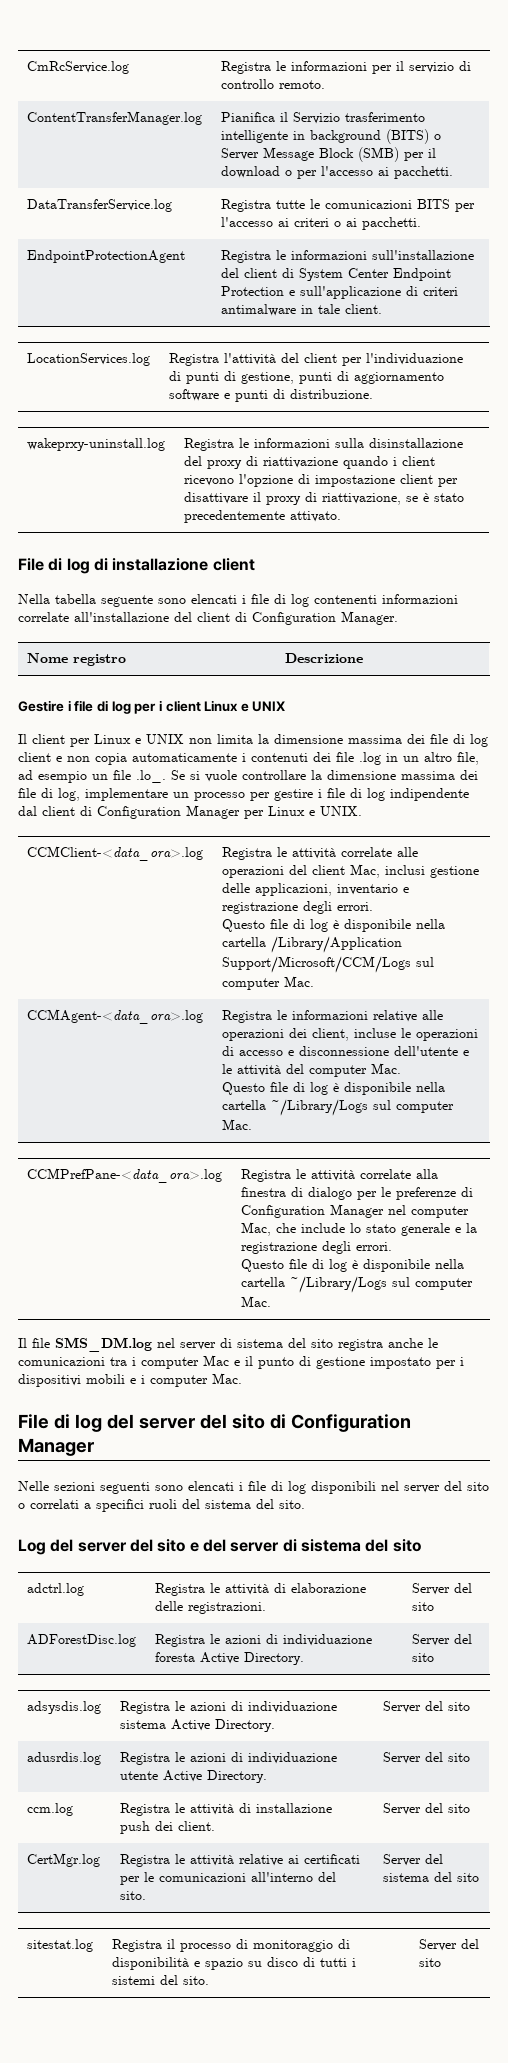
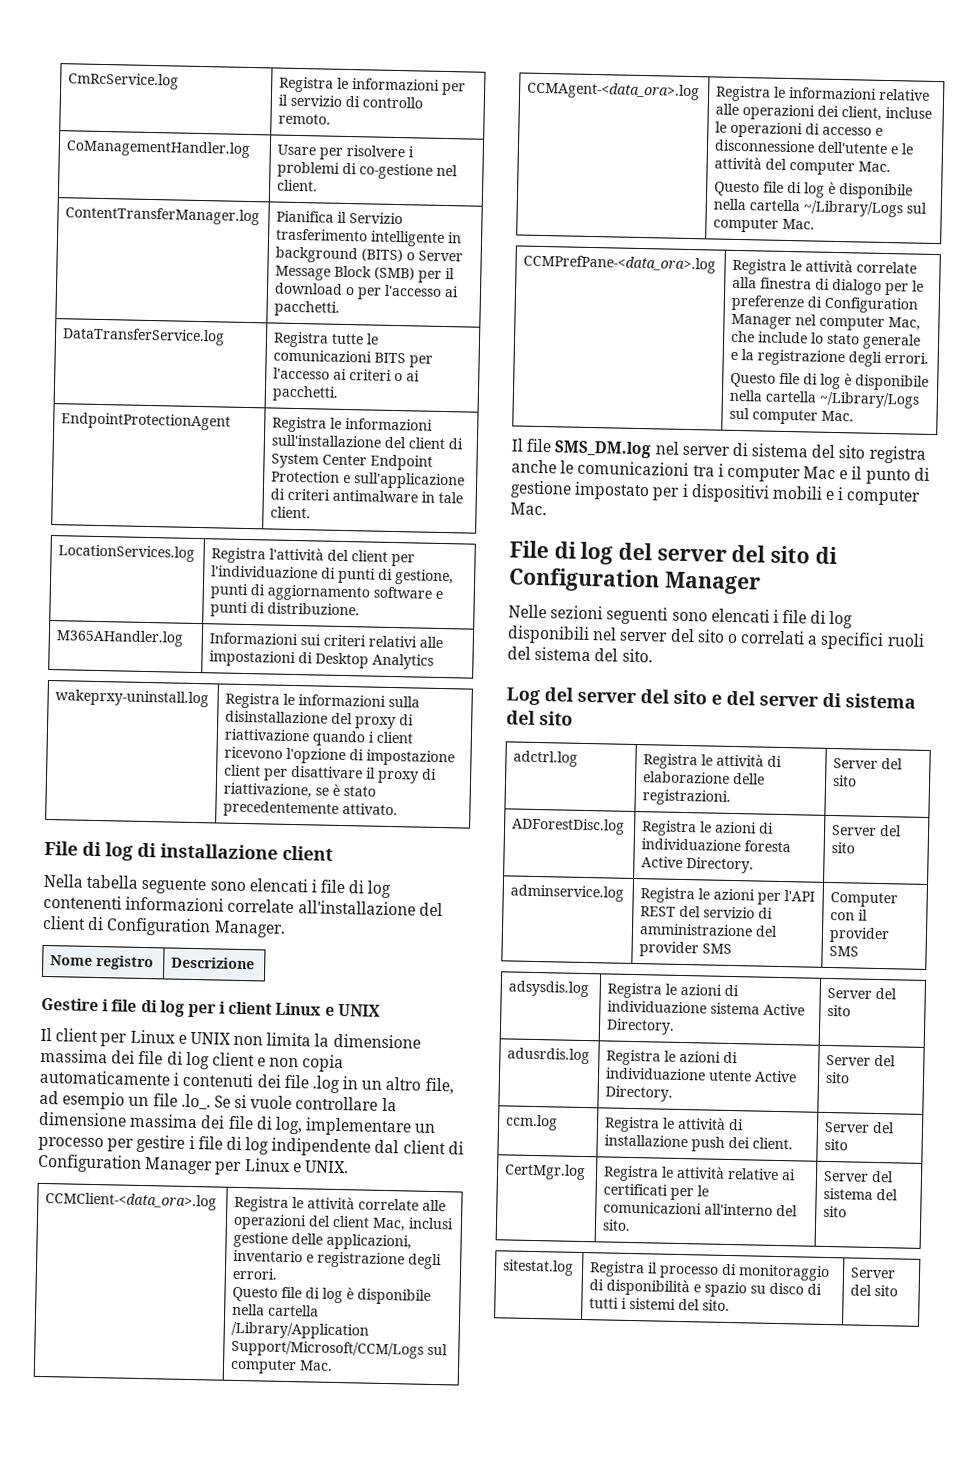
+ CoManagementHandler.log | Usare per risolvere i problemi di co-gestione nel client.
+ M365AHandler.log | Informazioni sui criteri relativi alle impostazioni di Desktop Analytics
+ adminservice.log | Registra le azioni per l'API REST del servizio di amministrazione del provider SMS | Computer con il provider SMS

